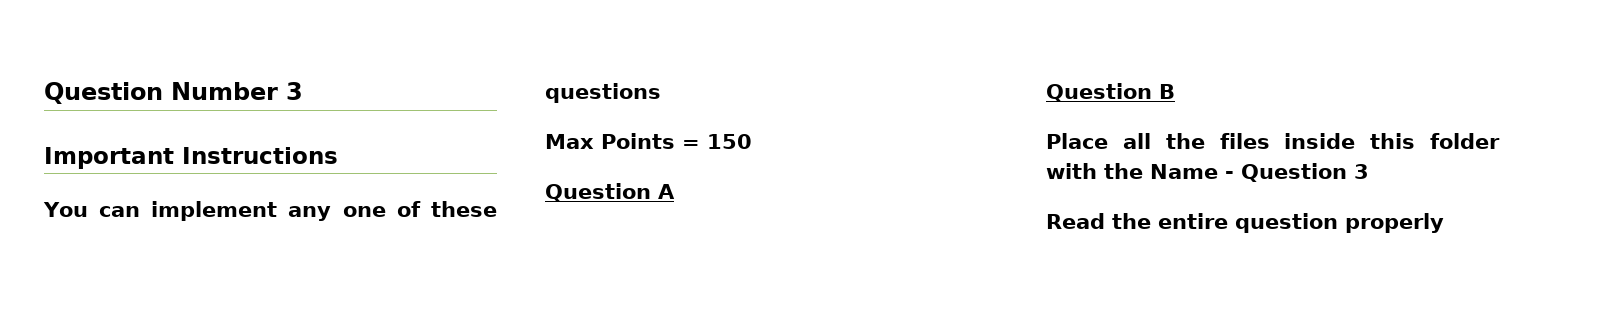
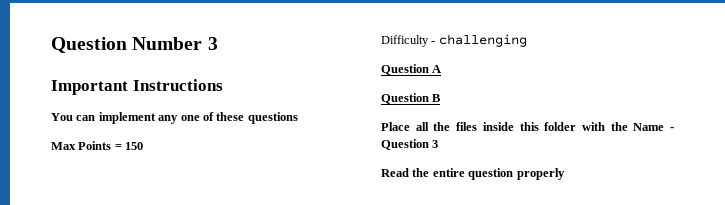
+ Difficulty - challenging

